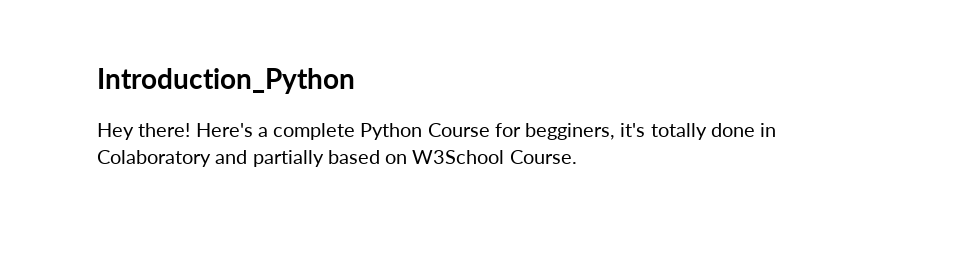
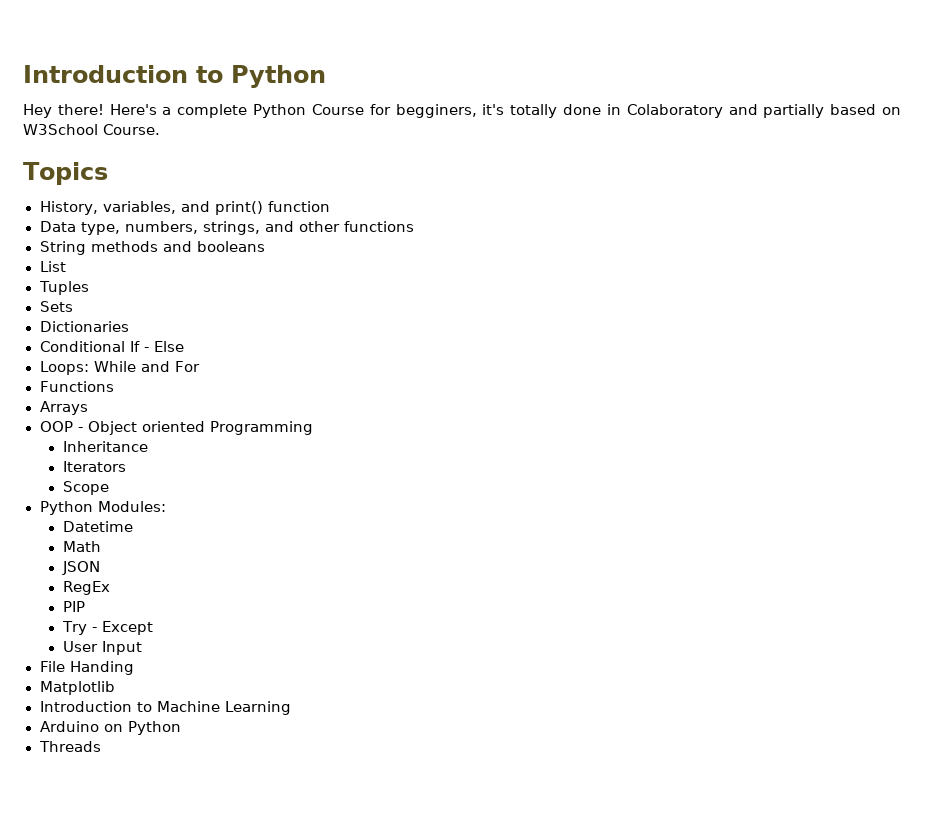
- Introduction_Python
+ Introduction to Python
+ Topics
+ History, variables, and print() function
+ Data type, numbers, strings, and other functions
+ String methods and booleans
+ List
+ Tuples
+ Sets
+ Dictionaries
+ Conditional If - Else
+ Loops: While and For
+ Functions
+ Arrays
+ OOP - Object oriented Programming
+ Inheritance
+ Iterators
+ Scope
+ Python Modules:
+ Datetime
+ Math
+ JSON
+ RegEx
+ PIP
+ Try - Except
+ User Input
+ File Handing
+ Matplotlib
+ Introduction to Machine Learning
+ Arduino on Python
+ Threads

